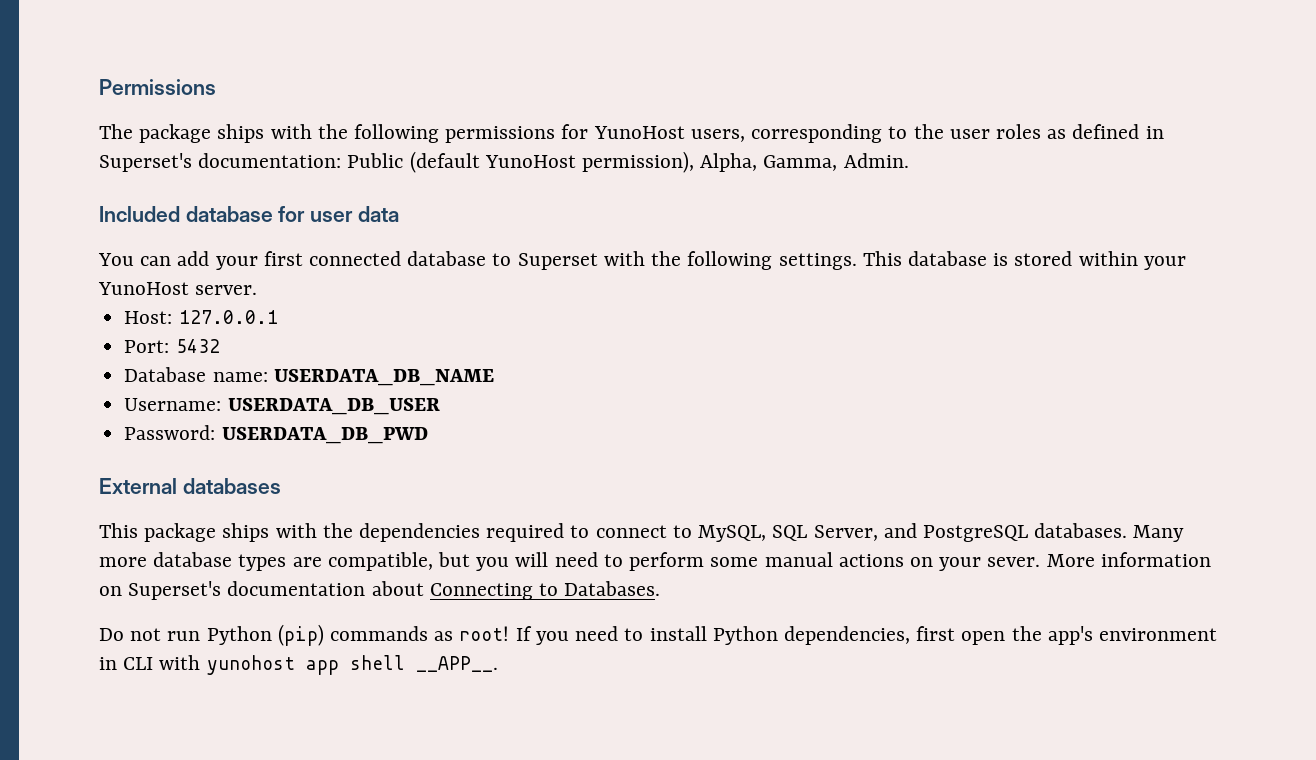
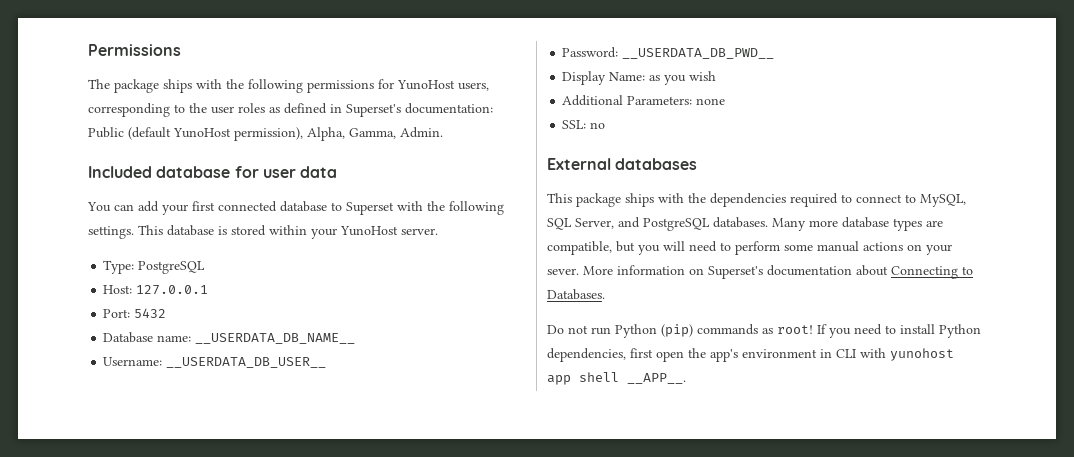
+ Type: PostgreSQL
- Database name: USERDATA_DB_NAME
+ Database name: __USERDATA_DB_NAME__
- Username: USERDATA_DB_USER
+ Username: __USERDATA_DB_USER__
- Password: USERDATA_DB_PWD
+ Password: __USERDATA_DB_PWD__
+ Display Name: as you wish
+ Additional Parameters: none
+ SSL: no

